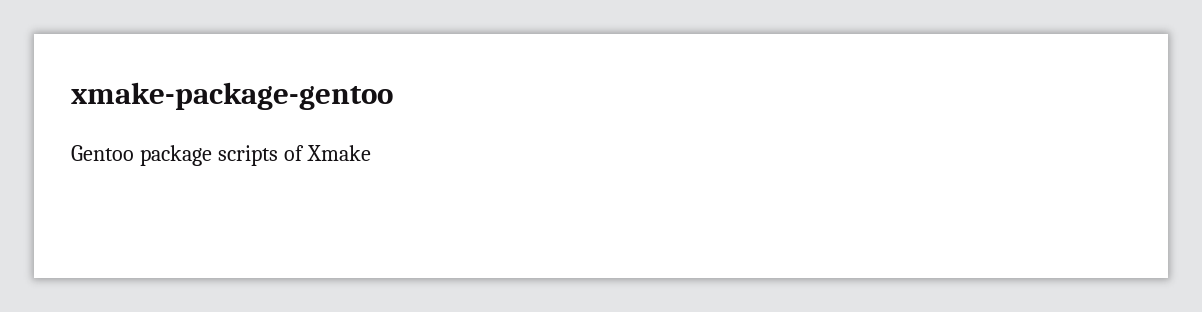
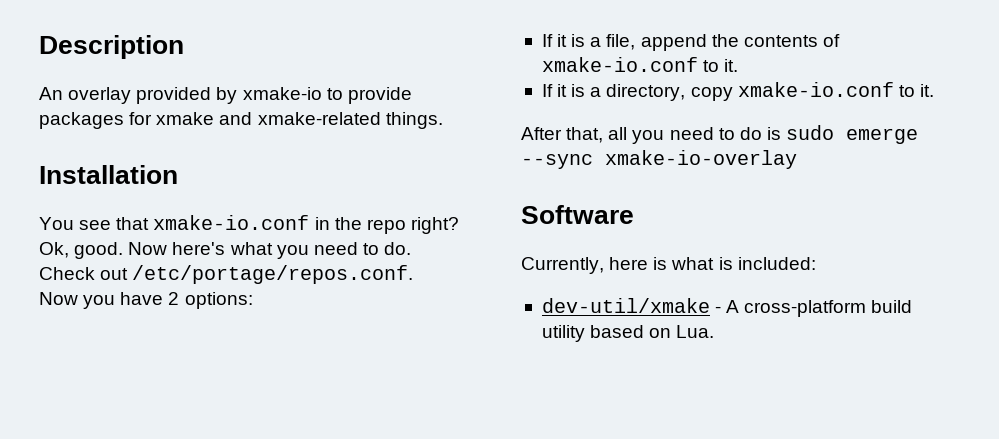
- xmake-package-gentoo
- Gentoo package scripts of Xmake
+ Description
+ An overlay provided by xmake-io to provide packages for xmake and xmake-related things.
+ Installation
+ You see that xmake-io.conf in the repo right? Ok, good. Now here's what you need to do.
+ Check out /etc/portage/repos.conf.
+ Now you have 2 options:
+ If it is a file, append the contents of xmake-io.conf to it.
+ If it is a directory, copy xmake-io.conf to it.
+ After that, all you need to do is sudo emerge --sync xmake-io-overlay
+ Software
+ Currently, here is what is included:
+ dev-util/xmake - A cross-platform build utility based on Lua.

